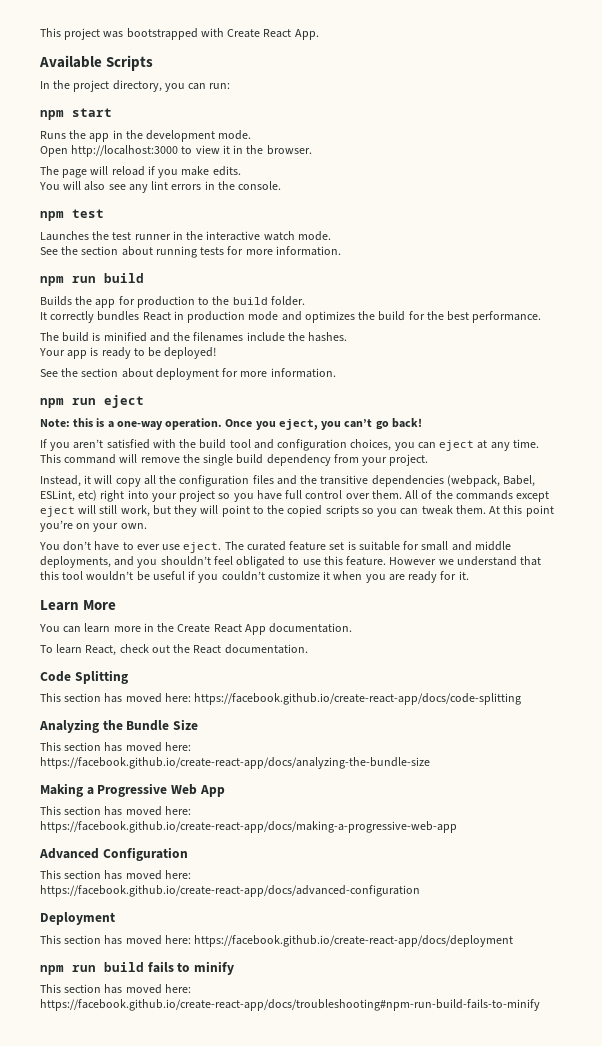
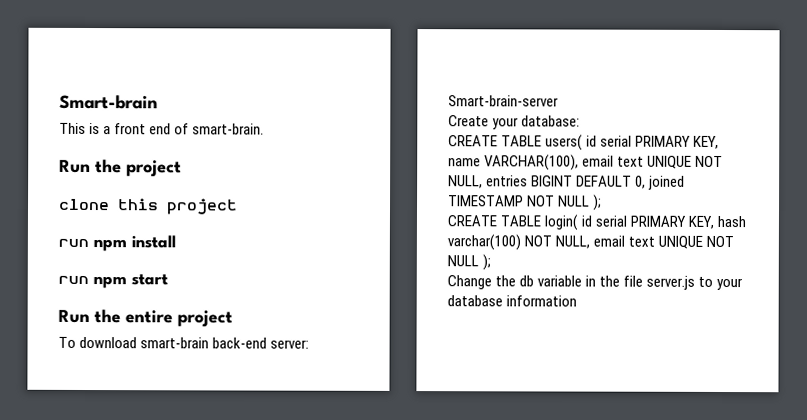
- This project was bootstrapped with Create React App.
- Available Scripts
- In the project directory, you can run:
- npm start
- Runs the app in the development mode.
- Open http://localhost:3000 to view it in the browser.
- The page will reload if you make edits.
- You will also see any lint errors in the console.
- npm test
- Launches the test runner in the interactive watch mode.
- See the section about running tests for more information.
- npm run build
- Builds the app for production to the build folder.
- It correctly bundles React in production mode and optimizes the build for the best performance.
- The build is minified and the filenames include the hashes.
- Your app is ready to be deployed!
- See the section about deployment for more information.
- npm run eject
- Note: this is a one-way operation. Once you eject, you can’t go back!
- If you aren’t satisfied with the build tool and configuration choices, you can eject at any time. This command will remove the single build dependency from your project.
- Instead, it will copy all the configuration files and the transitive dependencies (webpack, Babel, ESLint, etc) right into your project so you have full control over them. All of the commands except eject will still work, but they will point to the copied scripts so you can tweak them. At this point you’re on your own.
- You don’t have to ever use eject. The curated feature set is suitable for small and middle deployments, and you shouldn’t feel obligated to use this feature. However we understand that this tool wouldn’t be useful if you couldn’t customize it when you are ready for it.
- Learn More
- You can learn more in the Create React App documentation.
- To learn React, check out the React documentation.
- Code Splitting
- This section has moved here: https://facebook.github.io/create-react-app/docs/code-splitting
- Analyzing the Bundle Size
- This section has moved here: https://facebook.github.io/create-react-app/docs/analyzing-the-bundle-size
- Making a Progressive Web App
- This section has moved here: https://facebook.github.io/create-react-app/docs/making-a-progressive-web-app
- Advanced Configuration
- This section has moved here: https://facebook.github.io/create-react-app/docs/advanced-configuration
- Deployment
- This section has moved here: https://facebook.github.io/create-react-app/docs/deployment
- npm run build fails to minify
- This section has moved here: https://facebook.github.io/create-react-app/docs/troubleshooting#npm-run-build-fails-to-minify
+ Smart-brain
+ This is a front end of smart-brain.
+ Run the project
+ clone this project
+ run npm install
+ run npm start
+ Run the entire project
+ To download smart-brain back-end server: Smart-brain-server
+ Create your database:
+ CREATE TABLE users( id serial PRIMARY KEY, name VARCHAR(100), email text UNIQUE NOT NULL, entries BIGINT DEFAULT 0, joined TIMESTAMP NOT NULL );
+ CREATE TABLE login( id serial PRIMARY KEY, hash varchar(100) NOT NULL, email text UNIQUE NOT NULL );
+ Change the db variable in the file server.js to your database information

